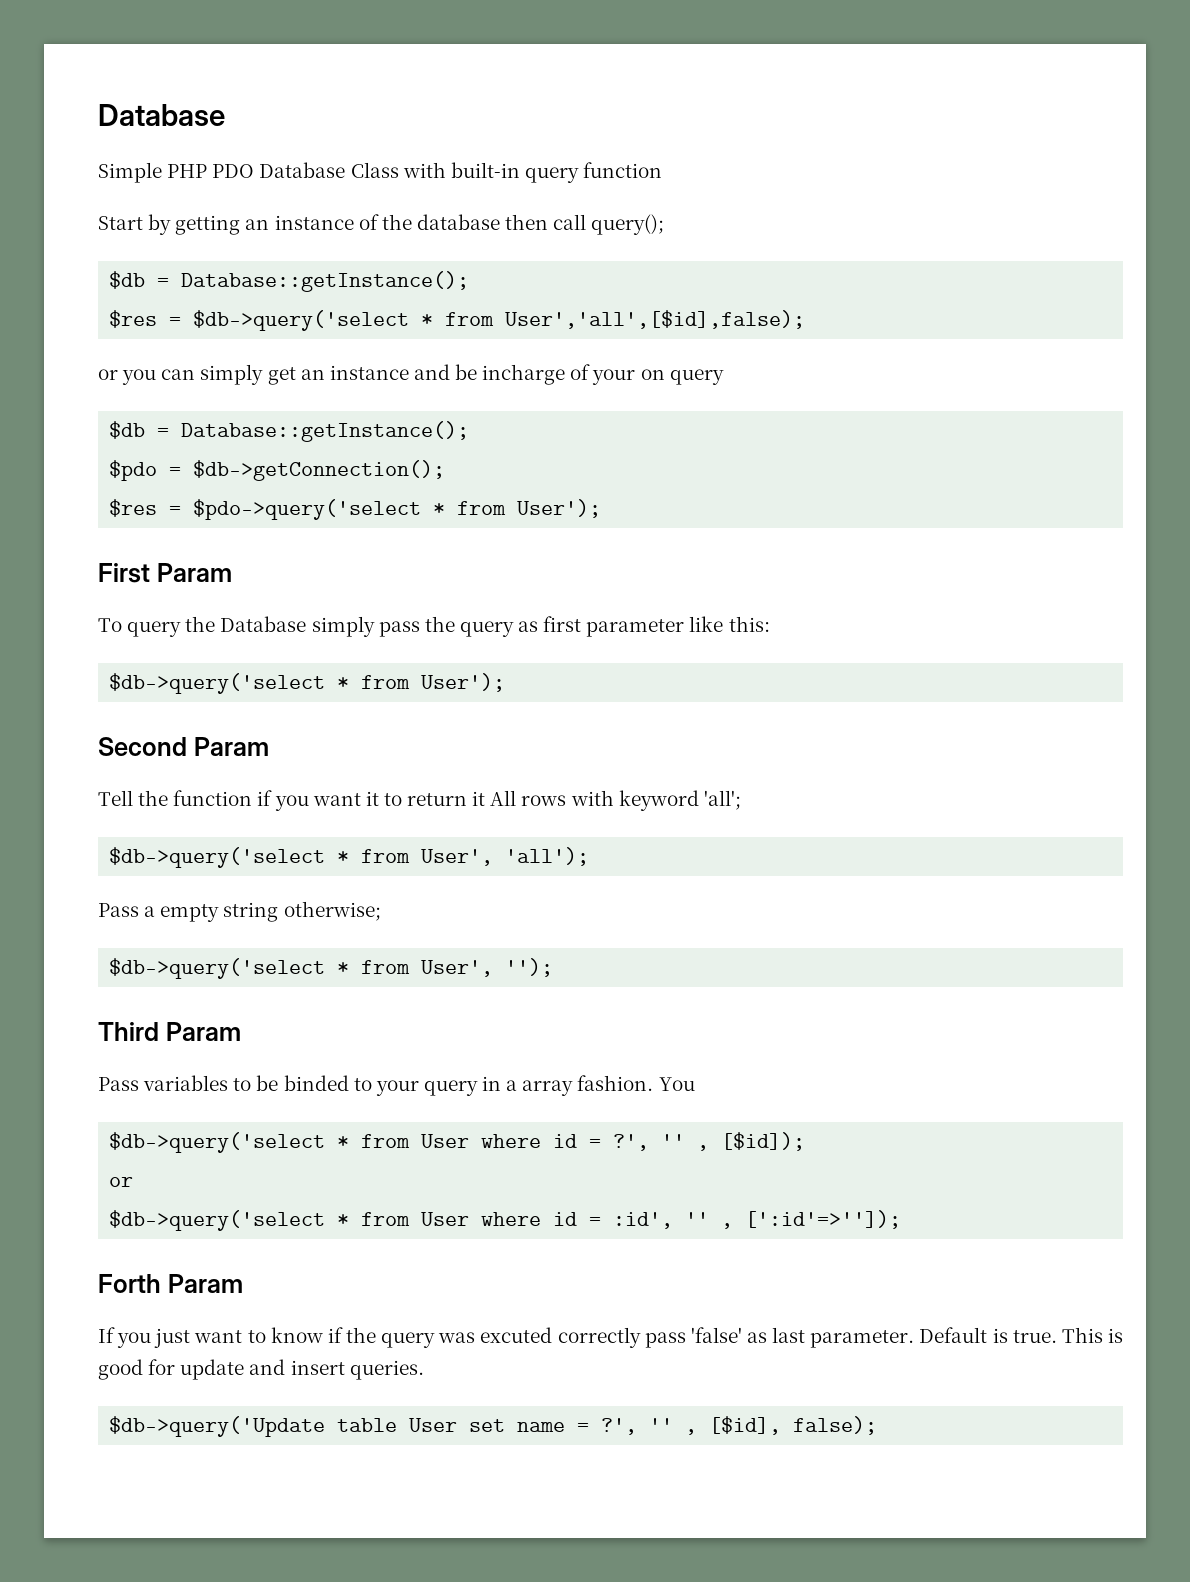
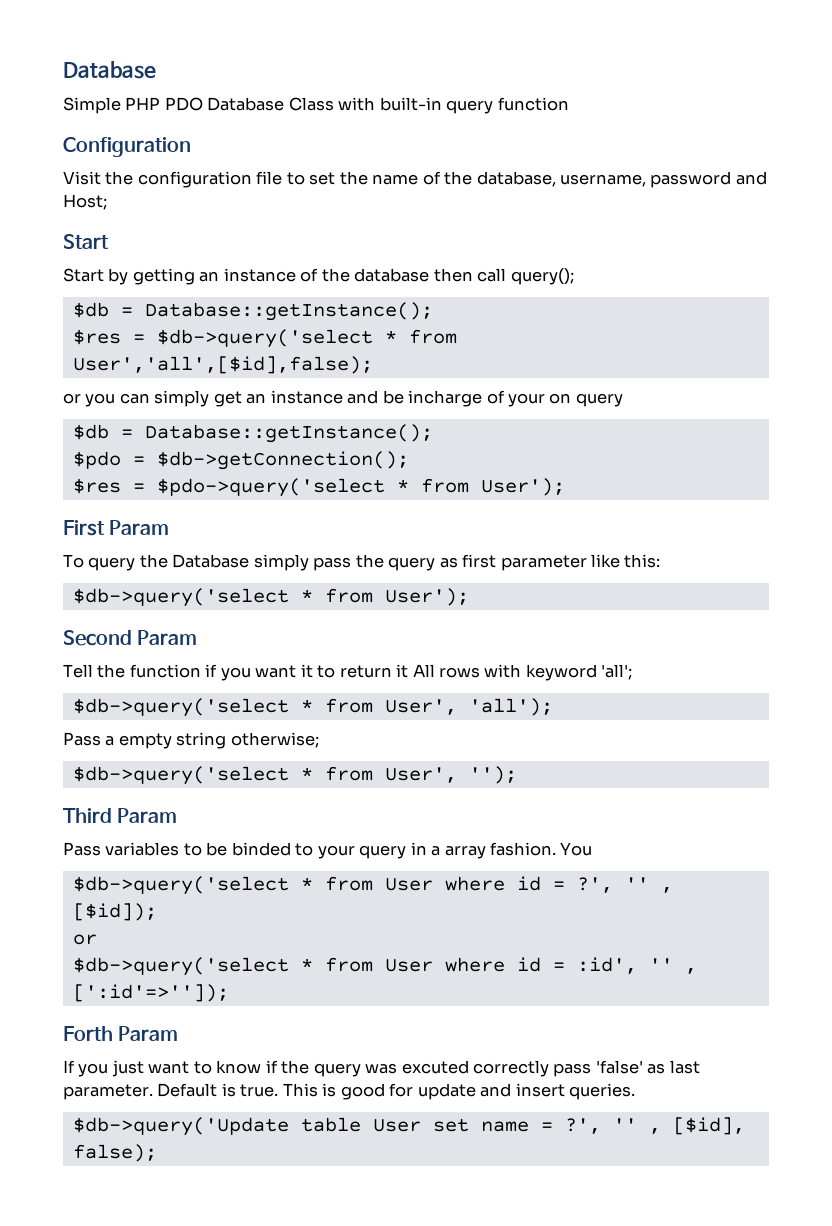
+ Configuration
+ Visit the configuration file to set the name of the database, username, password and Host;
+ Start

